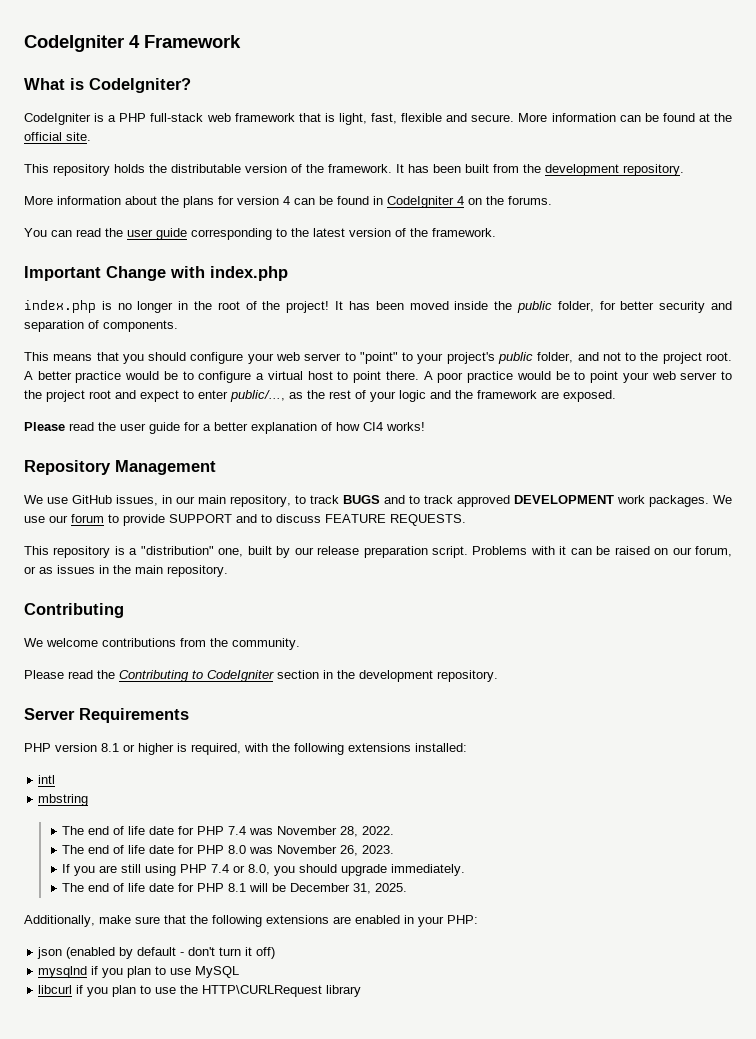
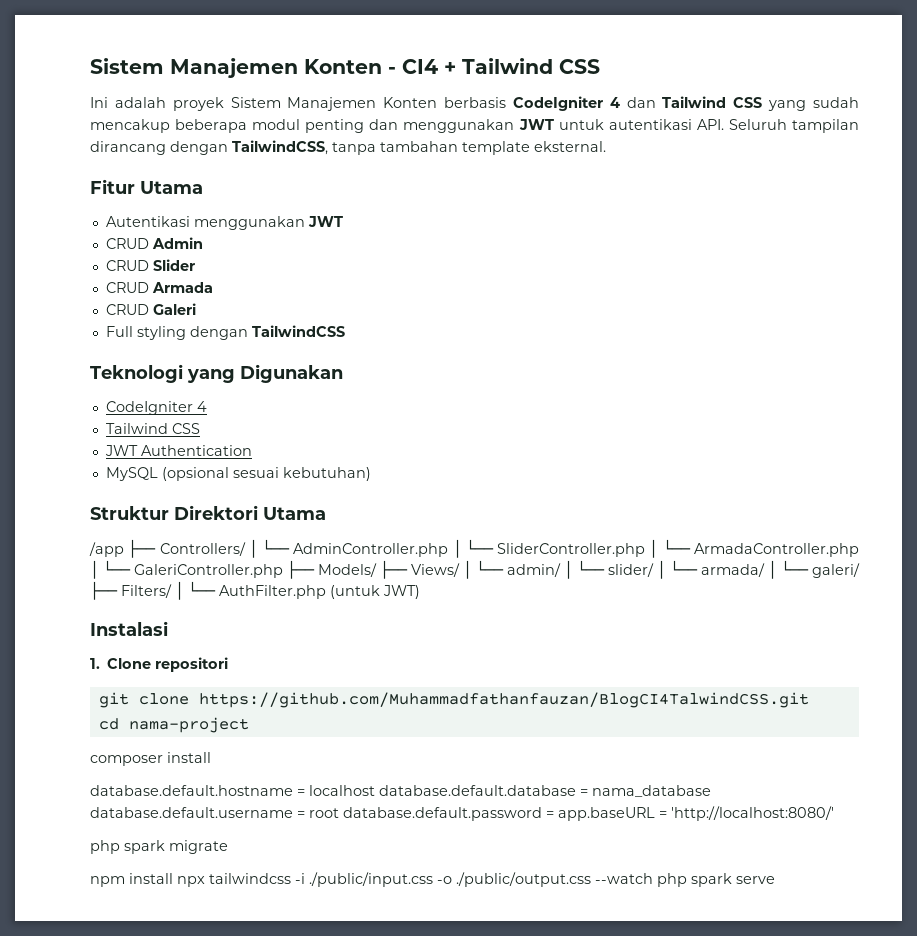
- CodeIgniter 4 Framework
- What is CodeIgniter?
- CodeIgniter is a PHP full-stack web framework that is light, fast, flexible and secure. More information can be found at the official site.
- This repository holds the distributable version of the framework. It has been built from the development repository.
- More information about the plans for version 4 can be found in CodeIgniter 4 on the forums.
- You can read the user guide corresponding to the latest version of the framework.
- Important Change with index.php
- index.php is no longer in the root of the project! It has been moved inside the public folder, for better security and separation of components.
- This means that you should configure your web server to "point" to your project's public folder, and not to the project root. A better practice would be to configure a virtual host to point there. A poor practice would be to point your web server to the project root and expect to enter public/..., as the rest of your logic and the framework are exposed.
- Please read the user guide for a better explanation of how CI4 works!
- Repository Management
- We use GitHub issues, in our main repository, to track BUGS and to track approved DEVELOPMENT work packages. We use our forum to provide SUPPORT and to discuss FEATURE REQUESTS.
- This repository is a "distribution" one, built by our release preparation script. Problems with it can be raised on our forum, or as issues in the main repository.
- Contributing
- We welcome contributions from the community.
- Please read the Contributing to CodeIgniter section in the development repository.
- Server Requirements
- PHP version 8.1 or higher is required, with the following extensions installed:
- intl
- mbstring
- The end of life date for PHP 7.4 was November 28, 2022.
- The end of life date for PHP 8.0 was November 26, 2023.
- If you are still using PHP 7.4 or 8.0, you should upgrade immediately.
- The end of life date for PHP 8.1 will be December 31, 2025.
- Additionally, make sure that the following extensions are enabled in your PHP:
- json (enabled by default - don't turn it off)
- mysqlnd if you plan to use MySQL
- libcurl if you plan to use the HTTP\CURLRequest library
+ Sistem Manajemen Konten - CI4 + Tailwind CSS
+ Ini adalah proyek Sistem Manajemen Konten berbasis CodeIgniter 4 dan Tailwind CSS yang sudah mencakup beberapa modul penting dan menggunakan JWT untuk autentikasi API. Seluruh tampilan dirancang dengan TailwindCSS, tanpa tambahan template eksternal.
+ Fitur Utama
+ Autentikasi menggunakan JWT
+ CRUD Admin
+ CRUD Slider
+ CRUD Armada
+ CRUD Galeri
+ Full styling dengan TailwindCSS
+ Teknologi yang Digunakan
+ CodeIgniter 4
+ Tailwind CSS
+ JWT Authentication
+ MySQL (opsional sesuai kebutuhan)
+ Struktur Direktori Utama
+ /app ├── Controllers/ │ └── AdminController.php │ └── SliderController.php │ └── ArmadaController.php │ └── GaleriController.php ├── Models/ ├── Views/ │ └── admin/ │ └── slider/ │ └── armada/ │ └── galeri/ ├── Filters/ │ └── AuthFilter.php (untuk JWT)
+ Instalasi
+ 1. Clone repositori
+ git clone https://github.com/Muhammadfathanfauzan/BlogCI4TalwindCSS.git
+ cd nama-project
+ composer install
+ database.default.hostname = localhost database.default.database = nama_database database.default.username = root database.default.password = app.baseURL = 'http://localhost:8080/'
+ php spark migrate
+ npm install npx tailwindcss -i ./public/input.css -o ./public/output.css --watch php spark serve

